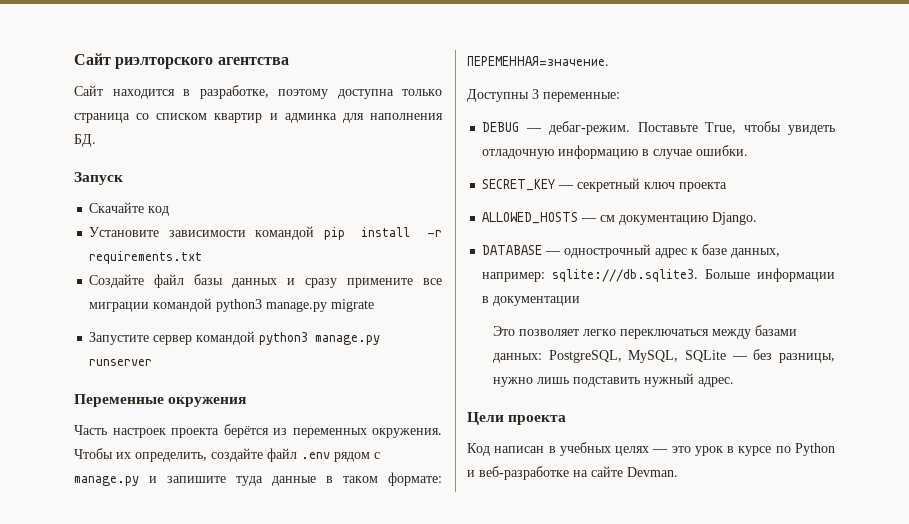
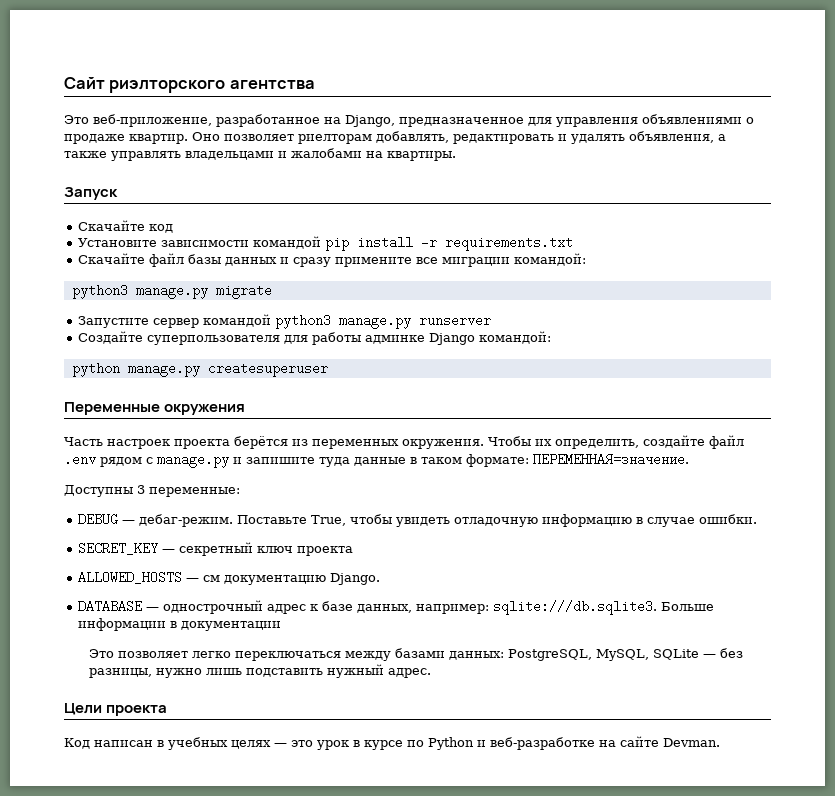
- Сайт находится в разработке, поэтому доступна только страница со списком квартир и админка для наполнения БД.
+ Это веб-приложение, разработанное на Django, предназначенное для управления объявлениями о продаже квартир. Оно позволяет риелторам добавлять, редактировать и удалять объявления, а также управлять владельцами и жалобами на квартиры.
- Создайте файл базы данных и сразу примените все миграции командой python3 manage.py migrate
+ Скачайте файл базы данных и сразу примените все миграции командой:
+ python3 manage.py migrate
+ Создайте суперпользователя для работы админке Django командой:
+ python manage.py createsuperuser

